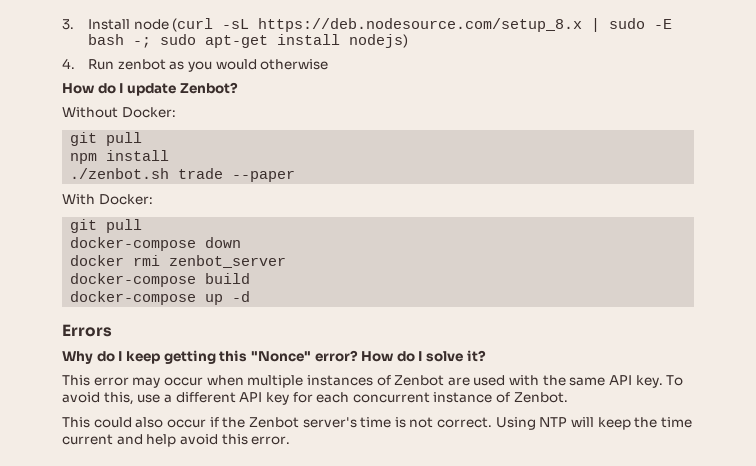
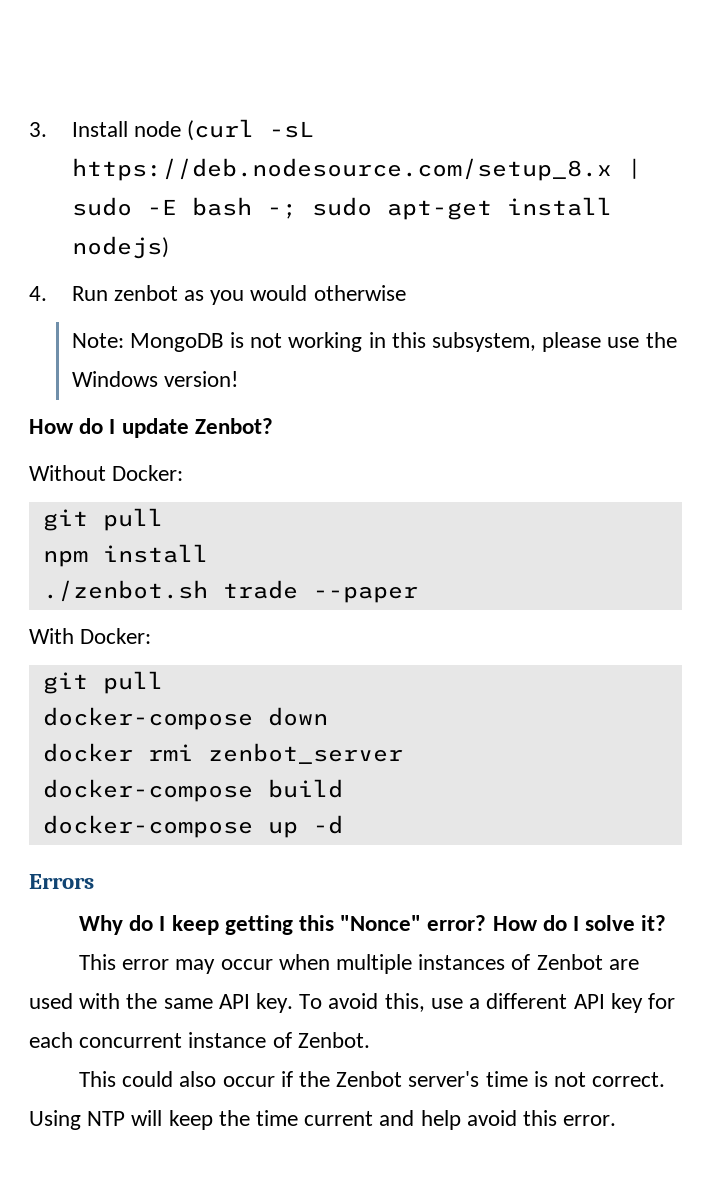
+ Note: MongoDB is not working in this subsystem, please use the Windows version!

